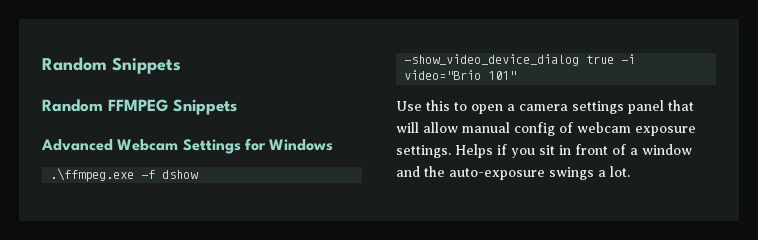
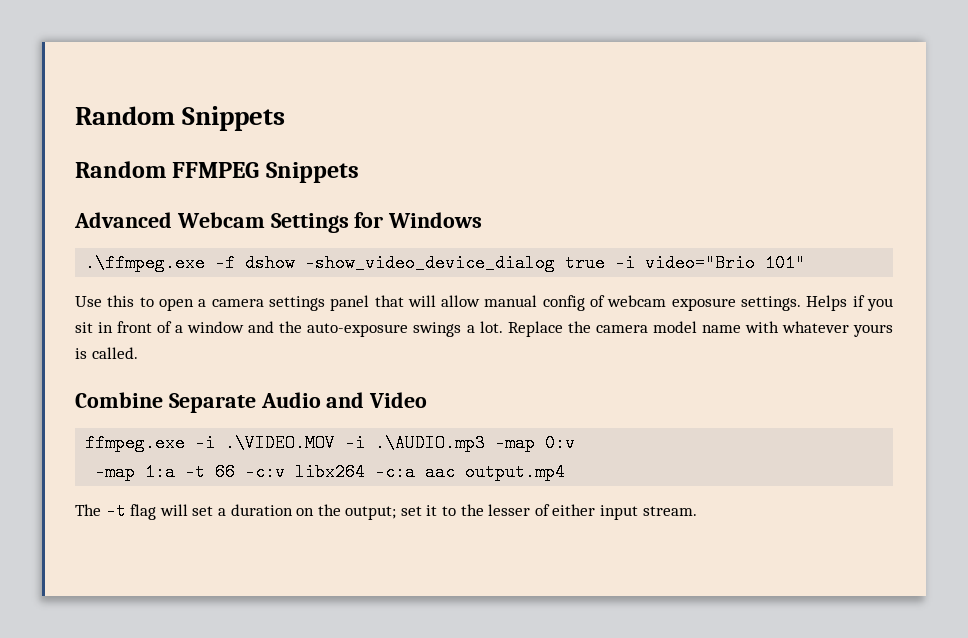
+ Replace the camera model name with whatever yours is called.
+ Combine Separate Audio and Video
+ ffmpeg.exe -i .\VIDEO.MOV -i .\AUDIO.mp3 -map 0:v
+ -map 1:a -t 66 -c:v libx264 -c:a aac output.mp4
+ The -t flag will set a duration on the output; set it to the lesser of either input stream.

